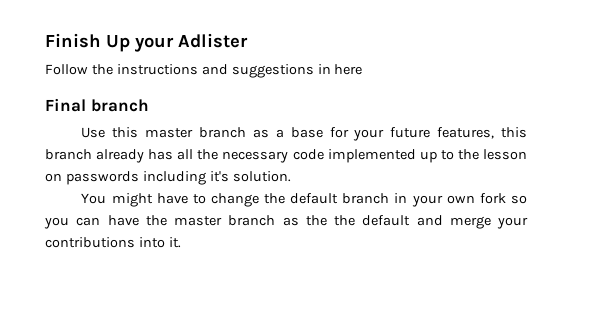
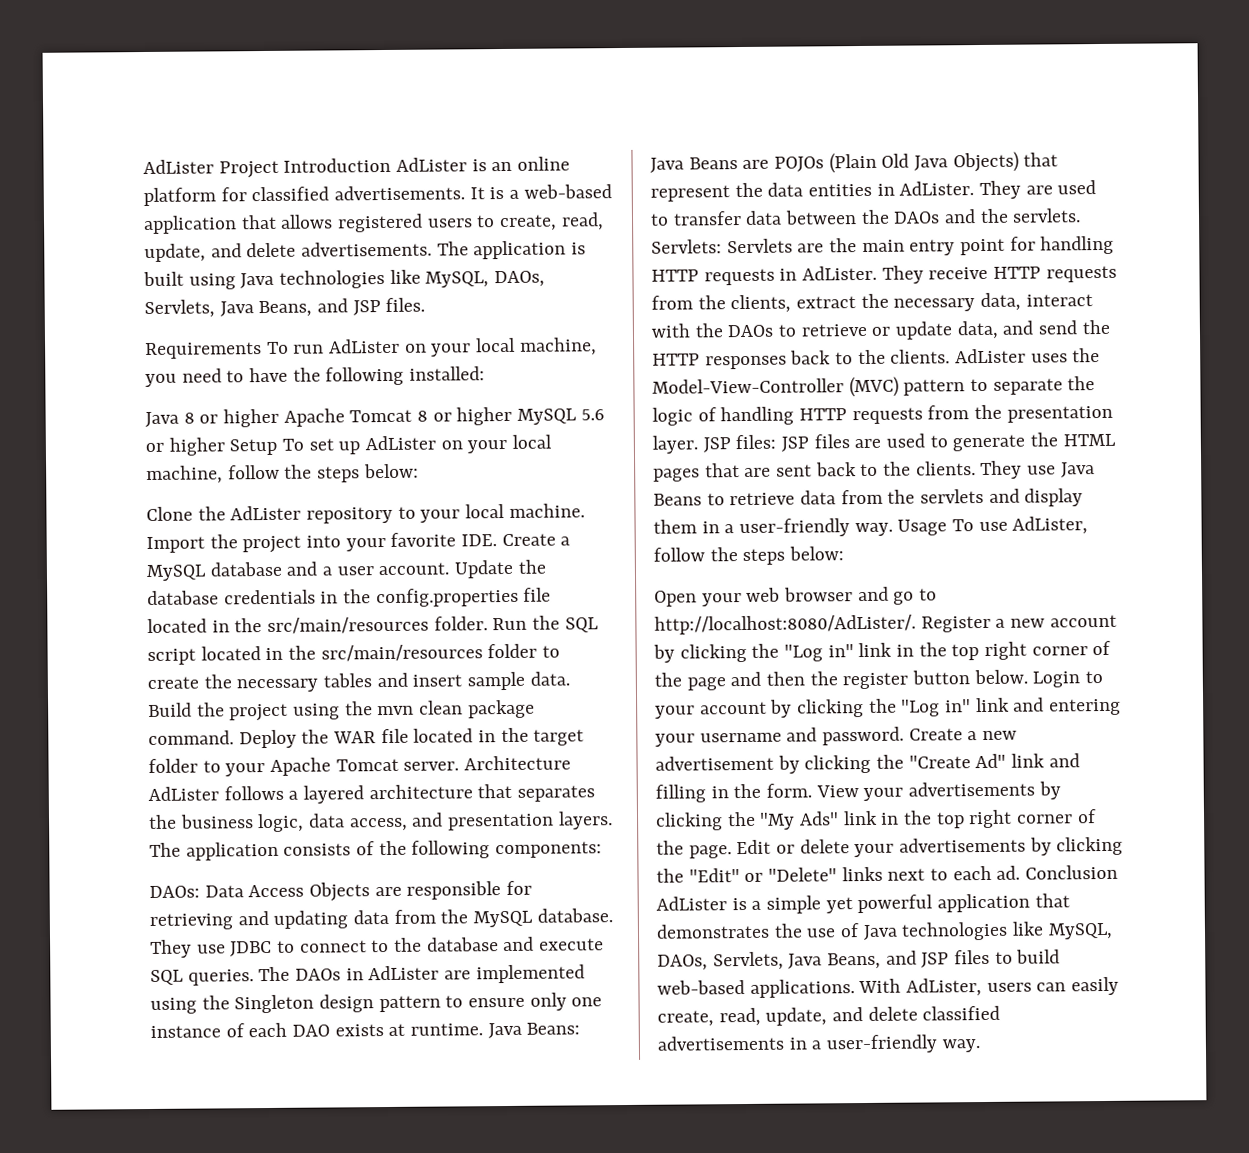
- Finish Up your Adlister
- Follow the instructions and suggestions in here
- Final branch
- Use this master branch as a base for your future features, this branch already has all the necessary code implemented up to the lesson on passwords including it's solution.
- You might have to change the default branch in your own fork so you can have the master branch as the the default and merge your contributions into it.
+ AdLister Project Introduction AdLister is an online platform for classified advertisements. It is a web-based application that allows registered users to create, read, update, and delete advertisements. The application is built using Java technologies like MySQL, DAOs, Servlets, Java Beans, and JSP files.
+ Requirements To run AdLister on your local machine, you need to have the following installed:
+ Java 8 or higher Apache Tomcat 8 or higher MySQL 5.6 or higher Setup To set up AdLister on your local machine, follow the steps below:
+ Clone the AdLister repository to your local machine. Import the project into your favorite IDE. Create a MySQL database and a user account. Update the database credentials in the config.properties file located in the src/main/resources folder. Run the SQL script located in the src/main/resources folder to create the necessary tables and insert sample data. Build the project using the mvn clean package command. Deploy the WAR file located in the target folder to your Apache Tomcat server. Architecture AdLister follows a layered architecture that separates the business logic, data access, and presentation layers. The application consists of the following components:
+ DAOs: Data Access Objects are responsible for retrieving and updating data from the MySQL database. They use JDBC to connect to the database and execute SQL queries. The DAOs in AdLister are implemented using the Singleton design pattern to ensure only one instance of each DAO exists at runtime. Java Beans: Java Beans are POJOs (Plain Old Java Objects) that represent the data entities in AdLister. They are used to transfer data between the DAOs and the servlets. Servlets: Servlets are the main entry point for handling HTTP requests in AdLister. They receive HTTP requests from the clients, extract the necessary data, interact with the DAOs to retrieve or update data, and send the HTTP responses back to the clients. AdLister uses the Model-View-Controller (MVC) pattern to separate the logic of handling HTTP requests from the presentation layer. JSP files: JSP files are used to generate the HTML pages that are sent back to the clients. They use Java Beans to retrieve data from the servlets and display them in a user-friendly way. Usage To use AdLister, follow the steps below:
+ Open your web browser and go to http://localhost:8080/AdLister/. Register a new account by clicking the "Log in" link in the top right corner of the page and then the register button below. Login to your account by clicking the "Log in" link and entering your username and password. Create a new advertisement by clicking the "Create Ad" link and filling in the form. View your advertisements by clicking the "My Ads" link in the top right corner of the page. Edit or delete your advertisements by clicking the "Edit" or "Delete" links next to each ad. Conclusion AdLister is a simple yet powerful application that demonstrates the use of Java technologies like MySQL, DAOs, Servlets, Java Beans, and JSP files to build web-based applications. With AdLister, users can easily create, read, update, and delete classified advertisements in a user-friendly way.

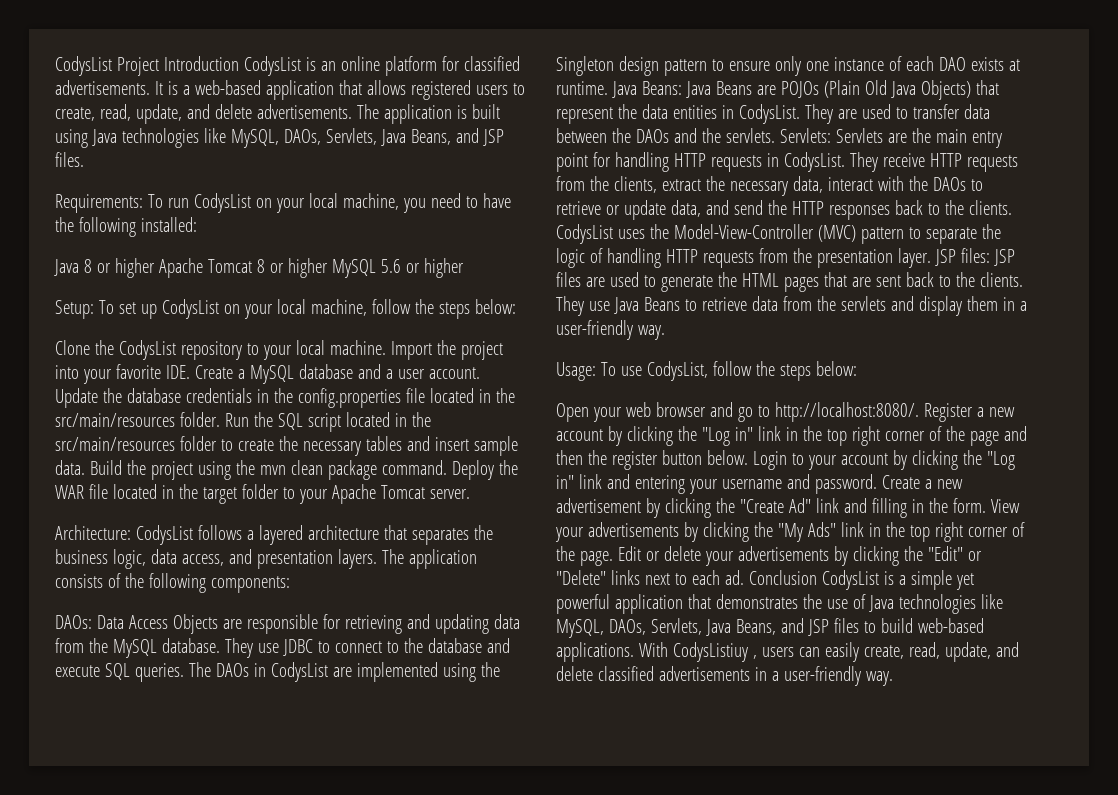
- AdLister Project Introduction AdLister is an online platform for classified advertisements.
+ CodysList Project Introduction CodysList is an online platform for classified advertisements.
- Requirements To run AdLister on your local machine, you need to have the following installed:
+ Requirements: To run CodysList on your local machine, you need to have the following installed:
- Java 8 or higher Apache Tomcat 8 or higher MySQL 5.6 or higher Setup To set up AdLister on your local machine, follow the steps below:
+ Java 8 or higher Apache Tomcat 8 or higher MySQL 5.6 or higher
+ Setup: To set up CodysList on your local machine, follow the steps below:
- Clone the AdLister repository to your local machine.
+ Clone the CodysList repository to your local machine.
- Deploy the WAR file located in the target folder to your Apache Tomcat server. Architecture AdLister follows a layered architecture that separates the business logic, data access, and presentation layers.
+ Deploy the WAR file located in the target folder to your Apache Tomcat server.
+ Architecture: CodysList follows a layered architecture that separates the business logic, data access, and presentation layers.
- The DAOs in AdLister are implemented using the Singleton design pattern to ensure only one instance of each DAO exists at runtime.
+ The DAOs in CodysList are implemented using the Singleton design pattern to ensure only one instance of each DAO exists at runtime.
- Java Beans: Java Beans are POJOs (Plain Old Java Objects) that represent the data entities in AdLister.
+ Java Beans: Java Beans are POJOs (Plain Old Java Objects) that represent the data entities in CodysList.
- Servlets: Servlets are the main entry point for handling HTTP requests in AdLister.
+ Servlets: Servlets are the main entry point for handling HTTP requests in CodysList.
- AdLister uses the Model-View-Controller (MVC) pattern to separate the logic of handling HTTP requests from the presentation layer.
+ CodysList uses the Model-View-Controller (MVC) pattern to separate the logic of handling HTTP requests from the presentation layer.
- They use Java Beans to retrieve data from the servlets and display them in a user-friendly way. Usage To use AdLister, follow the steps below:
+ They use Java Beans to retrieve data from the servlets and display them in a user-friendly way.
+ Usage: To use CodysList, follow the steps below:
- Open your web browser and go to http://localhost:8080/AdLister/.
+ Open your web browser and go to http://localhost:8080/.
- Conclusion AdLister is a simple yet powerful application that demonstrates the use of Java technologies like MySQL, DAOs, Servlets, Java Beans, and JSP files to build web-based applications.
+ Conclusion CodysList is a simple yet powerful application that demonstrates the use of Java technologies like MySQL, DAOs, Servlets, Java Beans, and JSP files to build web-based applications.
- With AdLister, users can easily create, read, update, and delete classified advertisements in a user-friendly way.
+ With CodysListiuy , users can easily create, read, update, and delete classified advertisements in a user-friendly way.

